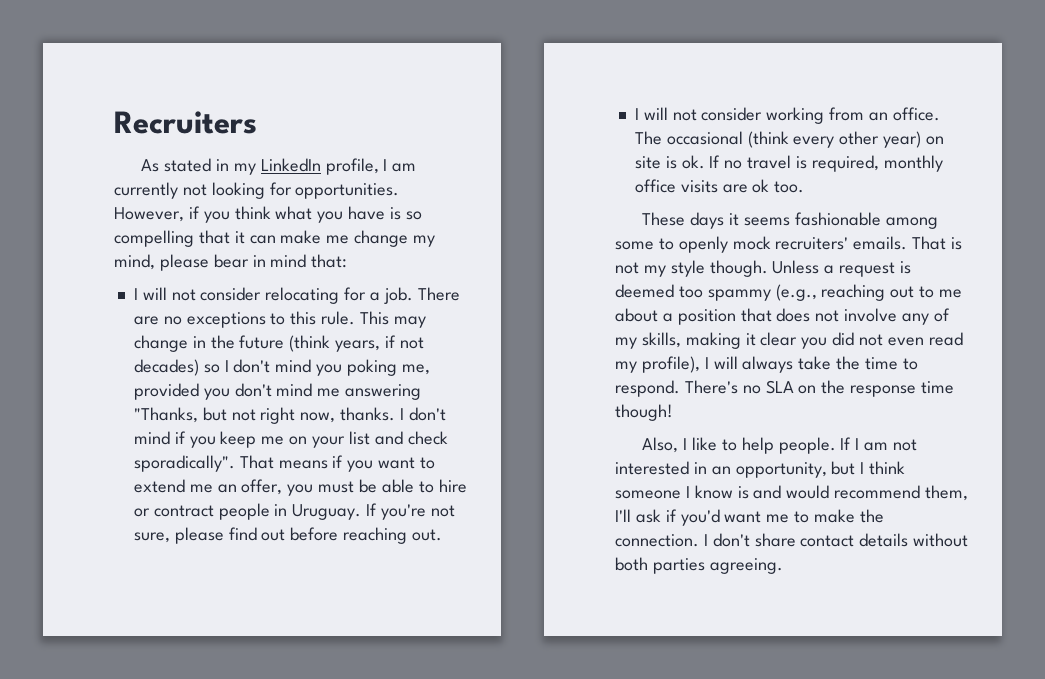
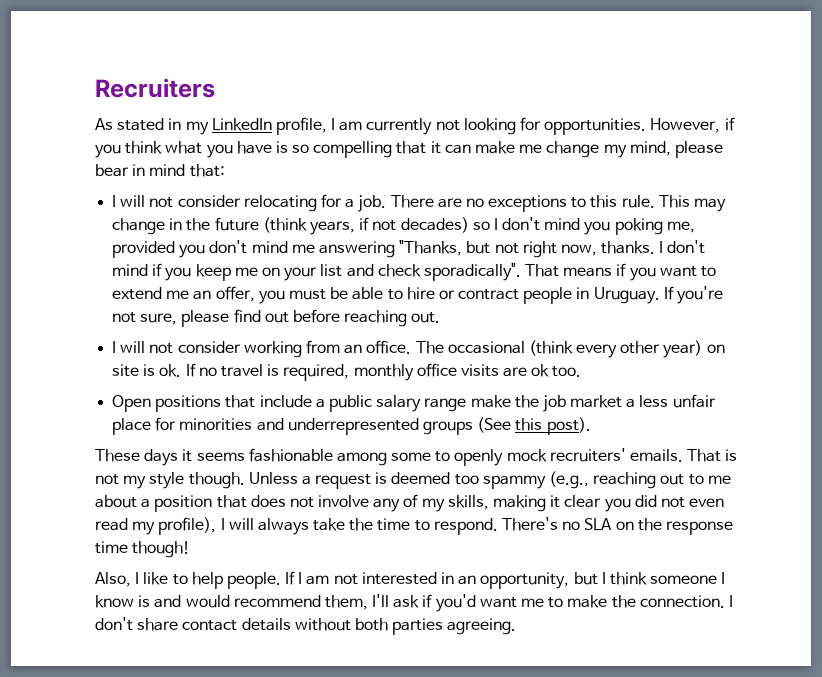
+ Open positions that include a public salary range make the job market a less unfair place for minorities and underrepresented groups (See this post).

